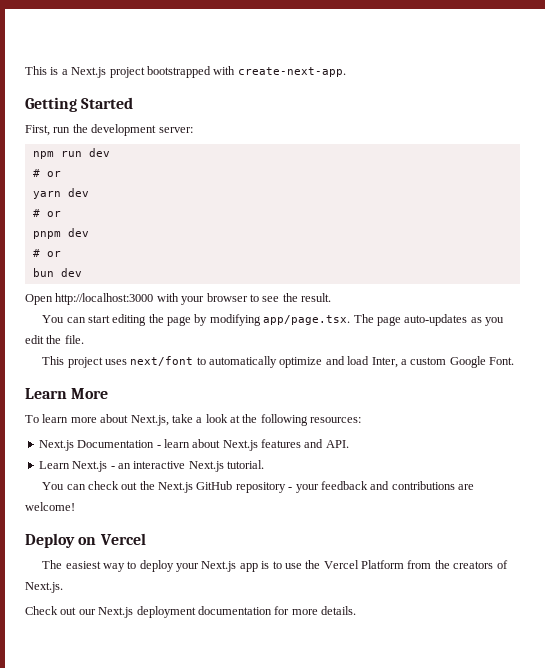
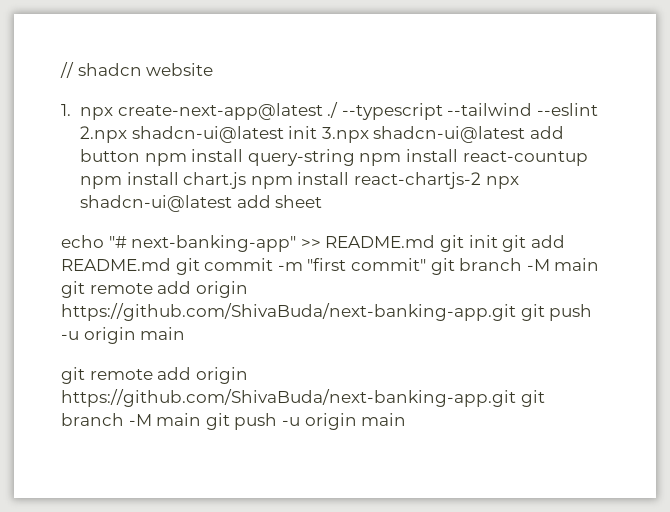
- This is a Next.js project bootstrapped with create-next-app.
- Getting Started
- First, run the development server:
- npm run dev
- # or
- yarn dev
- # or
- pnpm dev
- # or
- bun dev
- Open http://localhost:3000 with your browser to see the result.
- You can start editing the page by modifying app/page.tsx. The page auto-updates as you edit the file.
- This project uses next/font to automatically optimize and load Inter, a custom Google Font.
- Learn More
- To learn more about Next.js, take a look at the following resources:
- Next.js Documentation - learn about Next.js features and API.
- Learn Next.js - an interactive Next.js tutorial.
- You can check out the Next.js GitHub repository - your feedback and contributions are welcome!
- Deploy on Vercel
- The easiest way to deploy your Next.js app is to use the Vercel Platform from the creators of Next.js.
- Check out our Next.js deployment documentation for more details.
+ // shadcn website
+ 1. npx create-next-app@latest ./ --typescript --tailwind --eslint 2.npx shadcn-ui@latest init 3.npx shadcn-ui@latest add button npm install query-string npm install react-countup npm install chart.js npm install react-chartjs-2 npx shadcn-ui@latest add sheet
+ echo "# next-banking-app" >> README.md git init git add README.md git commit -m "first commit" git branch -M main git remote add origin https://github.com/ShivaBuda/next-banking-app.git git push -u origin main
+ git remote add origin https://github.com/ShivaBuda/next-banking-app.git git branch -M main git push -u origin main

